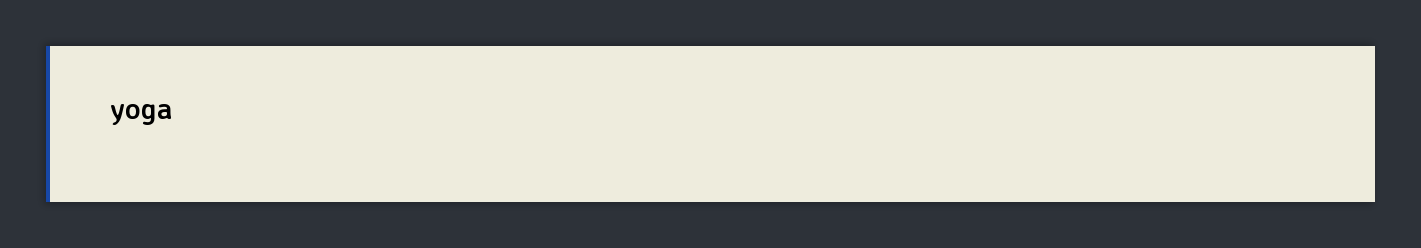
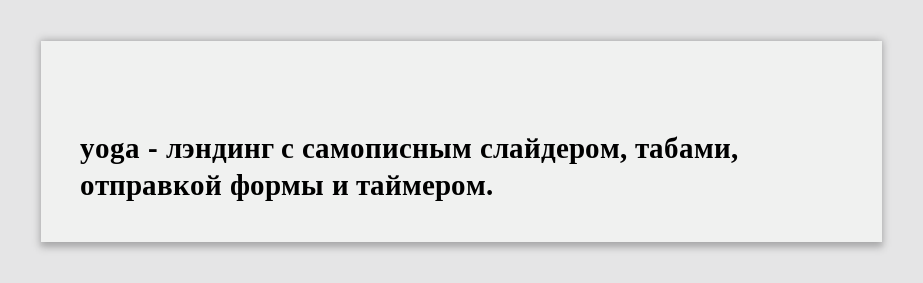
- yoga
+ yoga - лэндинг с самописным слайдером, табами, отправкой формы и таймером.

